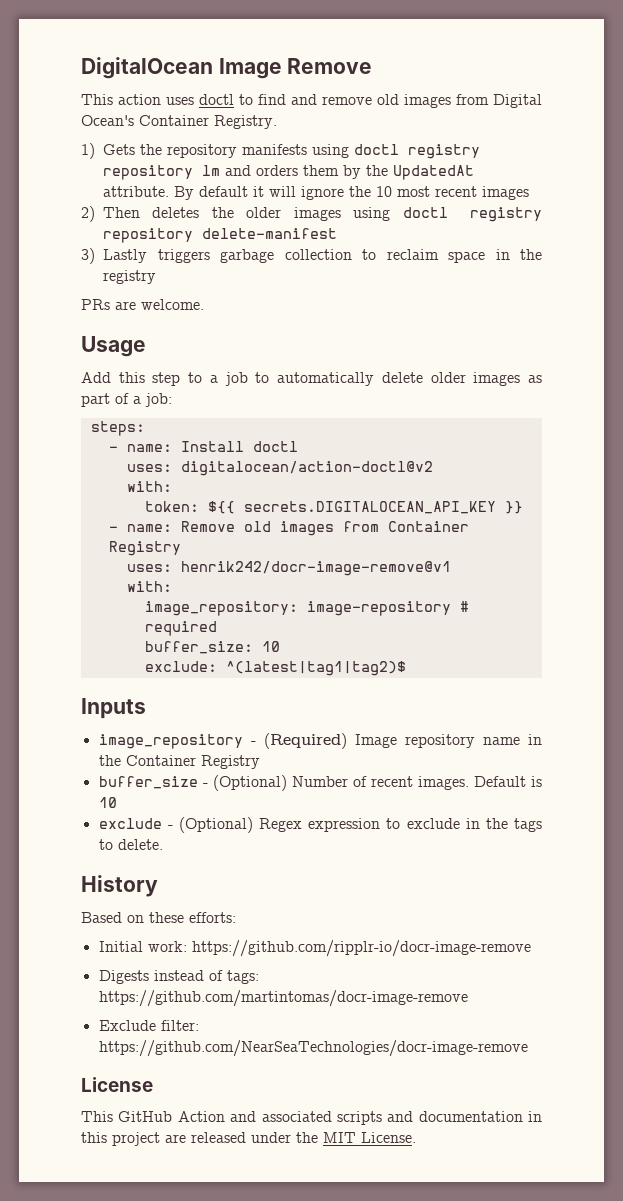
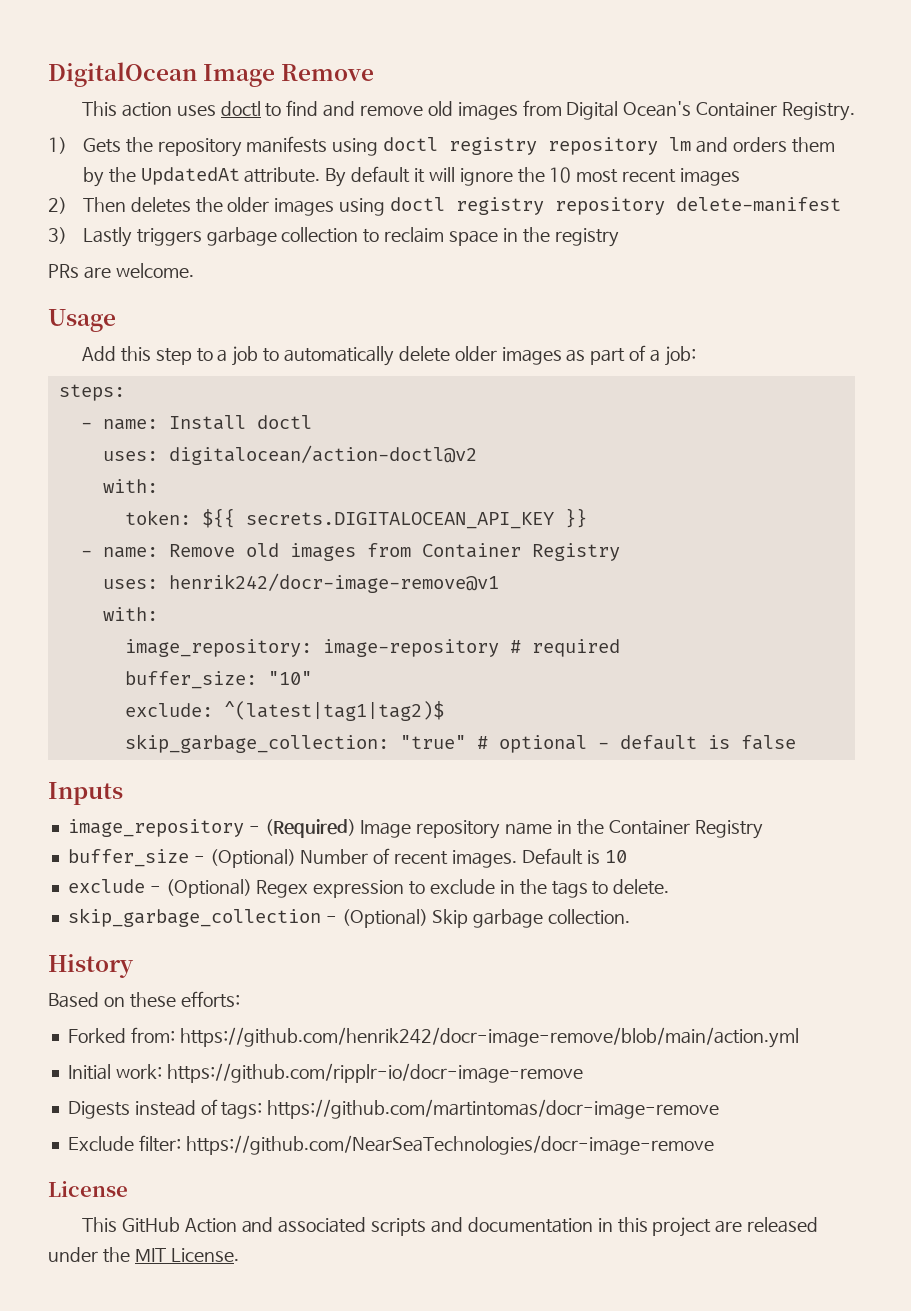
- buffer_size: 10
+ buffer_size: "10"
+ skip_garbage_collection: "true" # optional - default is false
+ skip_garbage_collection - (Optional) Skip garbage collection.
+ Forked from: https://github.com/henrik242/docr-image-remove/blob/main/action.yml

